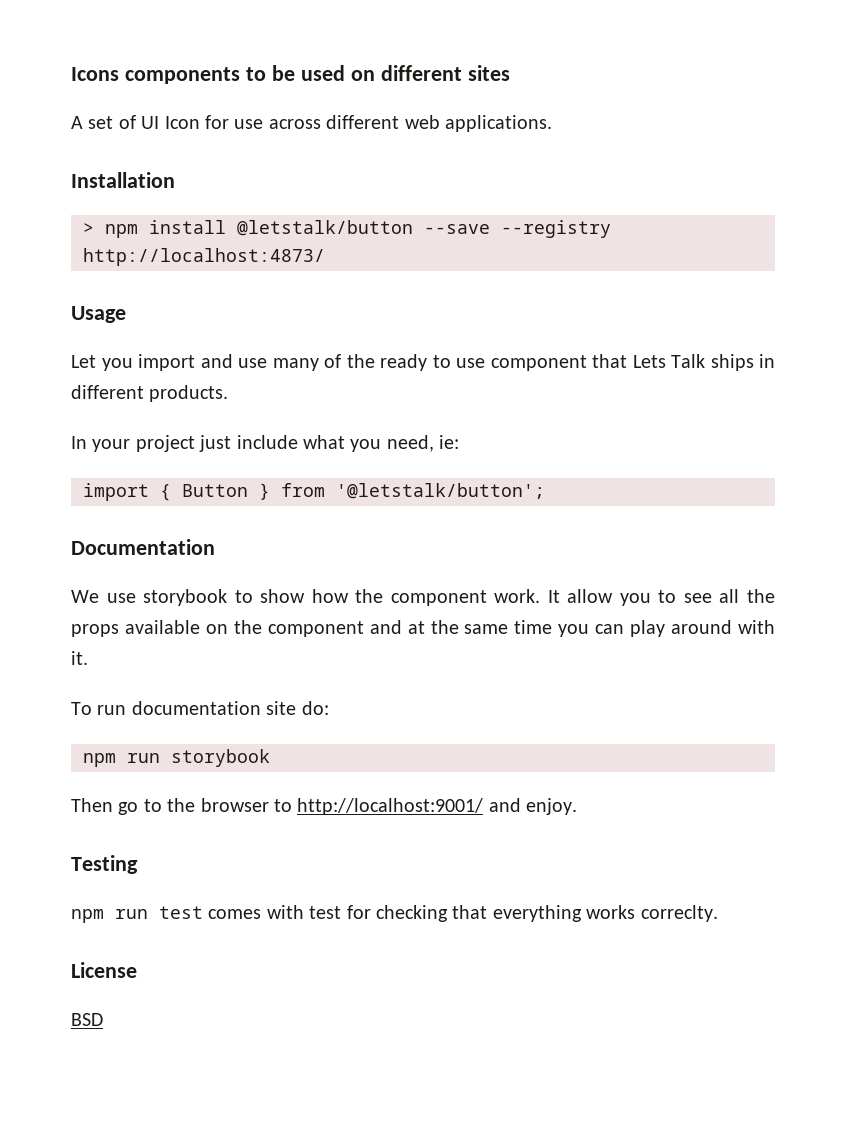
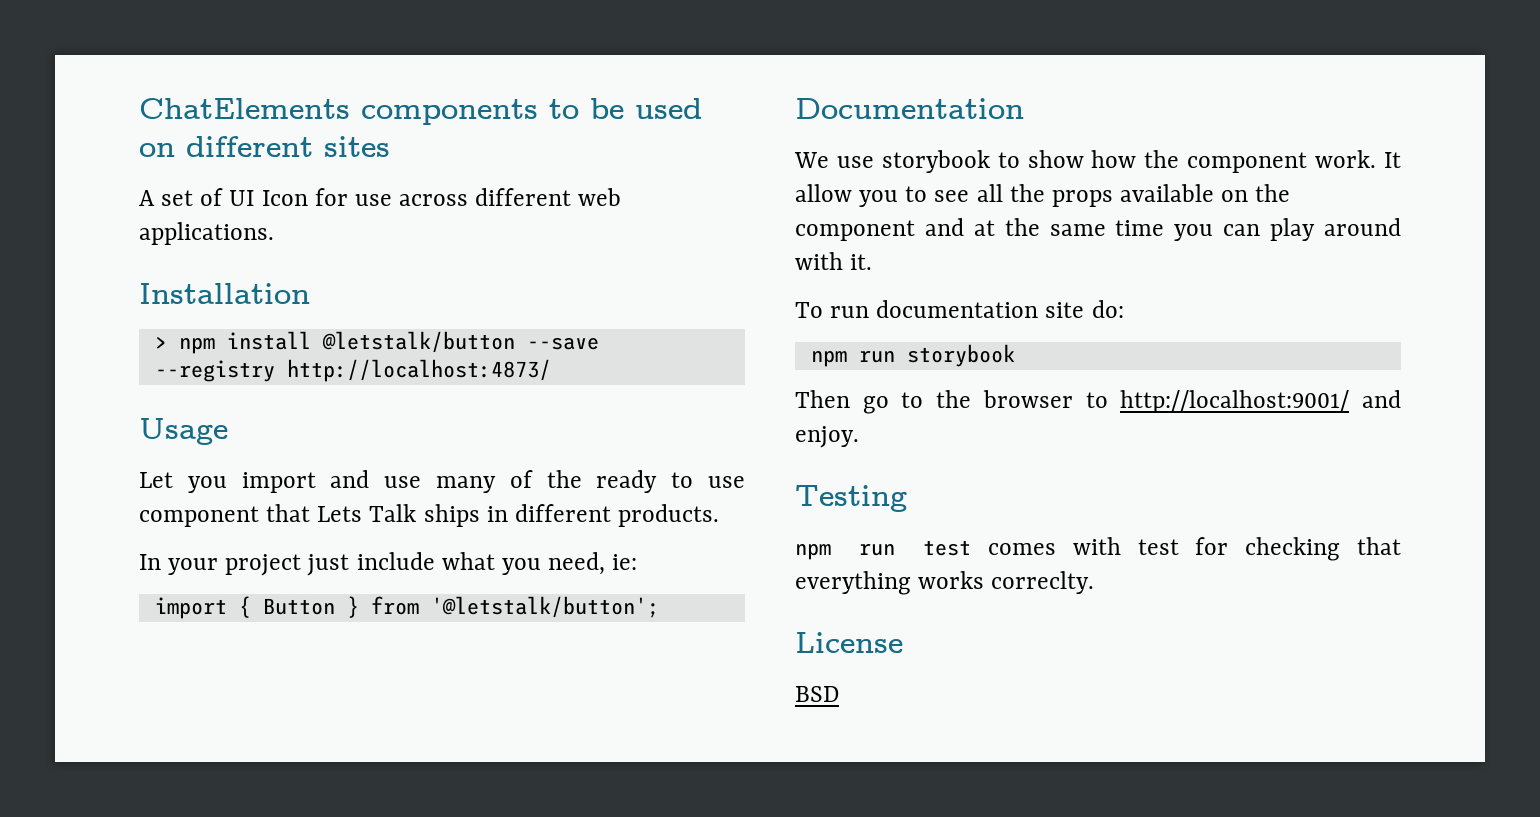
- Icons components to be used on different sites
+ ChatElements components to be used on different sites

